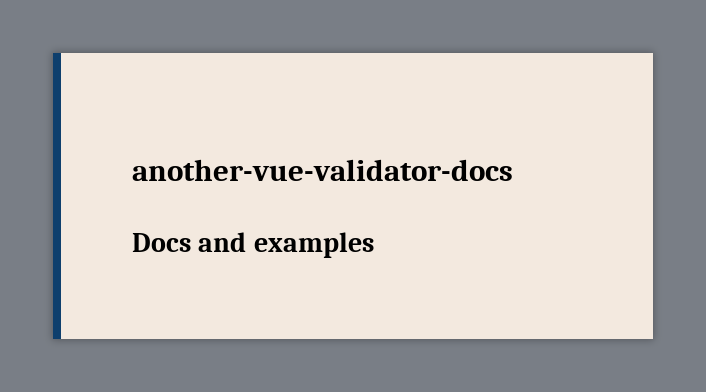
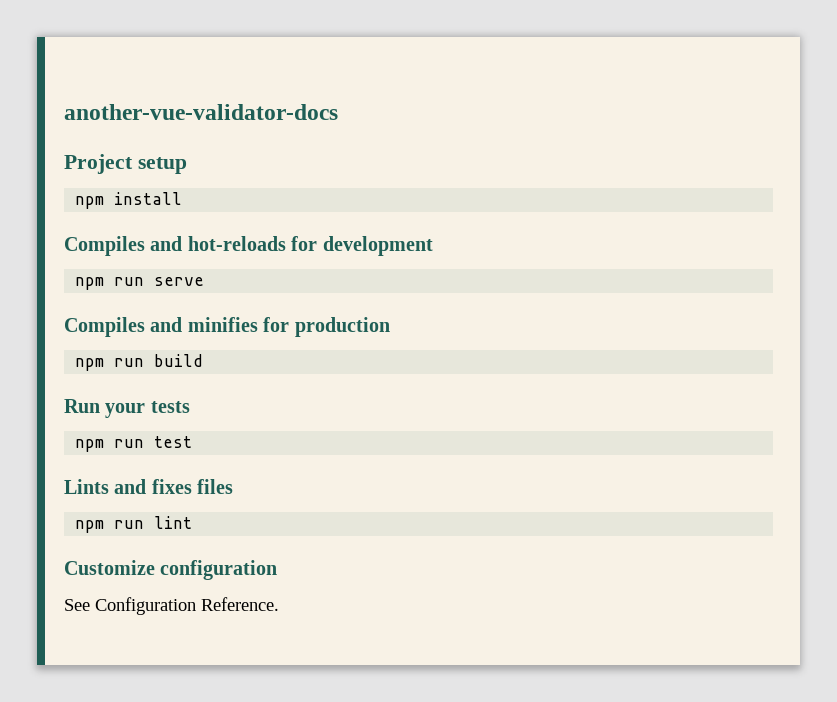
- Docs and examples
+ Project setup
+ npm install
+ Compiles and hot-reloads for development
+ npm run serve
+ Compiles and minifies for production
+ npm run build
+ Run your tests
+ npm run test
+ Lints and fixes files
+ npm run lint
+ Customize configuration
+ See Configuration Reference.

